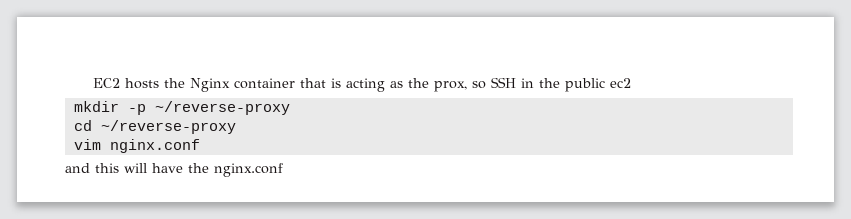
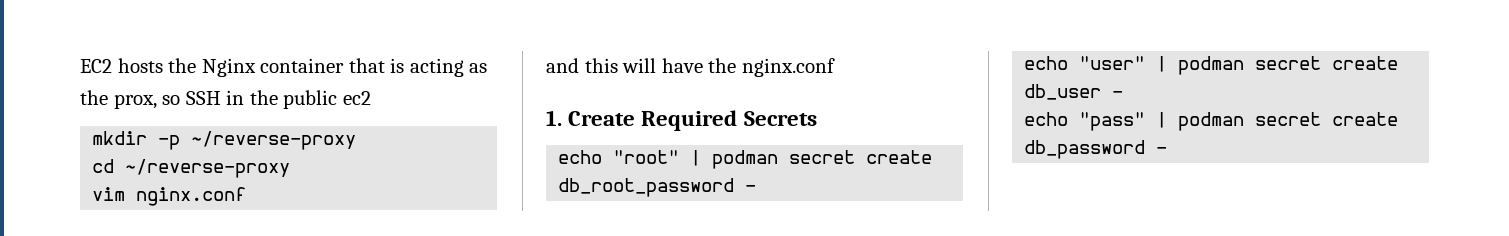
+ 1. Create Required Secrets
+ echo "root" | podman secret create db_root_password -
+ echo "user" | podman secret create db_user -
+ echo "pass" | podman secret create db_password -

